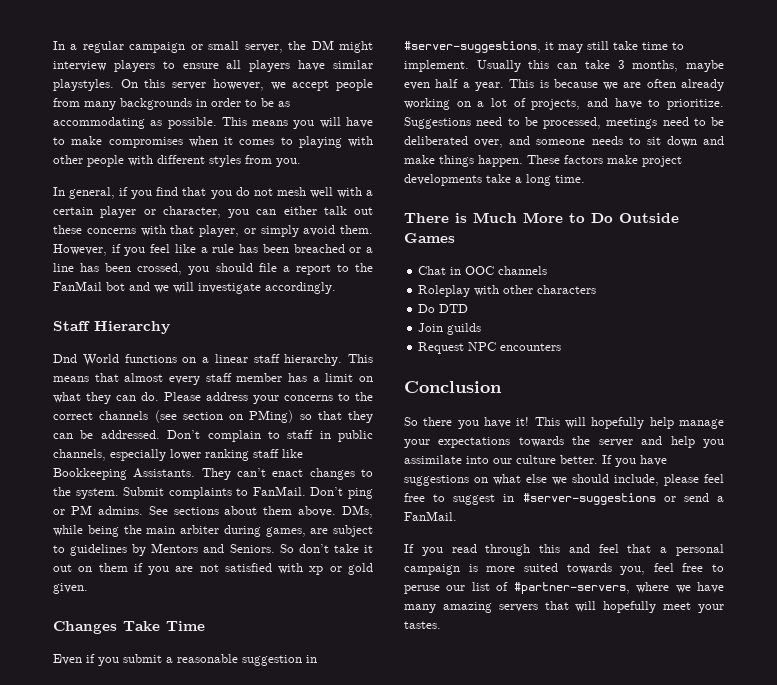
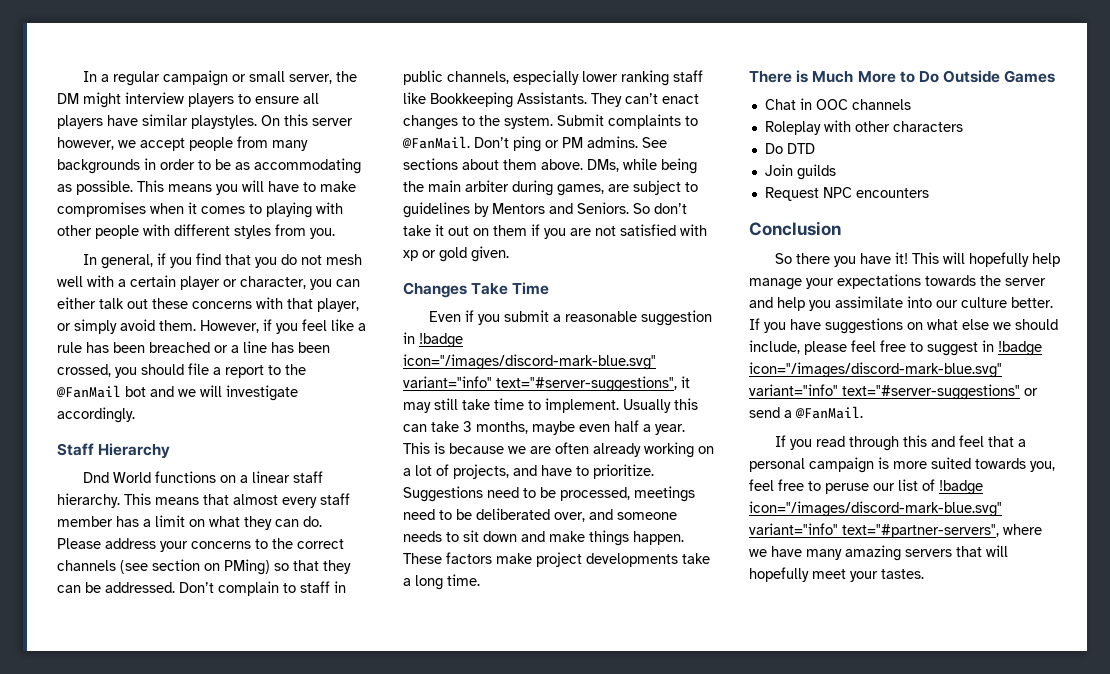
- However, if you feel like a rule has been breached or a line has been crossed, you should file a report to the FanMail bot and we will investigate accordingly.
+ However, if you feel like a rule has been breached or a line has been crossed, you should file a report to the @FanMail bot and we will investigate accordingly.
- Submit complaints to FanMail.
+ Submit complaints to @FanMail.
- Even if you submit a reasonable suggestion in #server-suggestions, it may still take time to implement.
+ Even if you submit a reasonable suggestion in !badge icon="/images/discord-mark-blue.svg" variant="info" text="#server-suggestions", it may still take time to implement.
- If you have suggestions on what else we should include, please feel free to suggest in #server-suggestions or send a FanMail.
+ If you have suggestions on what else we should include, please feel free to suggest in !badge icon="/images/discord-mark-blue.svg" variant="info" text="#server-suggestions" or send a @FanMail.
- If you read through this and feel that a personal campaign is more suited towards you, feel free to peruse our list of #partner-servers, where we have many amazing servers that will hopefully meet your tastes.
+ If you read through this and feel that a personal campaign is more suited towards you, feel free to peruse our list of !badge icon="/images/discord-mark-blue.svg" variant="info" text="#partner-servers", where we have many amazing servers that will hopefully meet your tastes.

